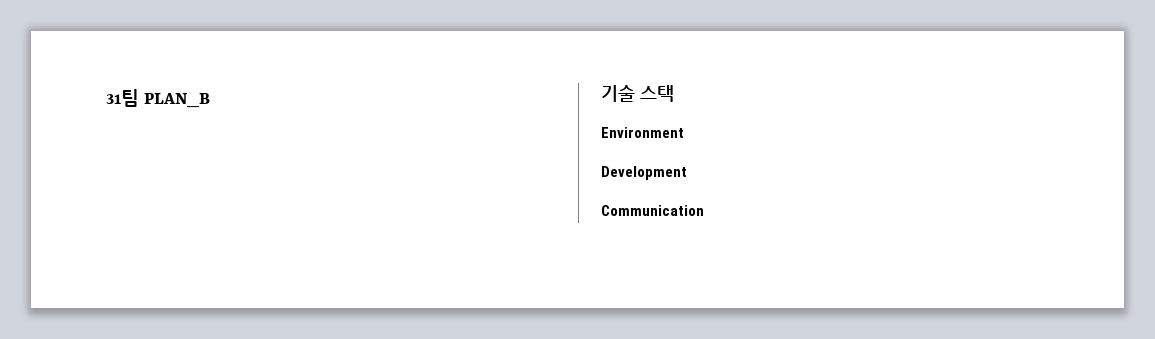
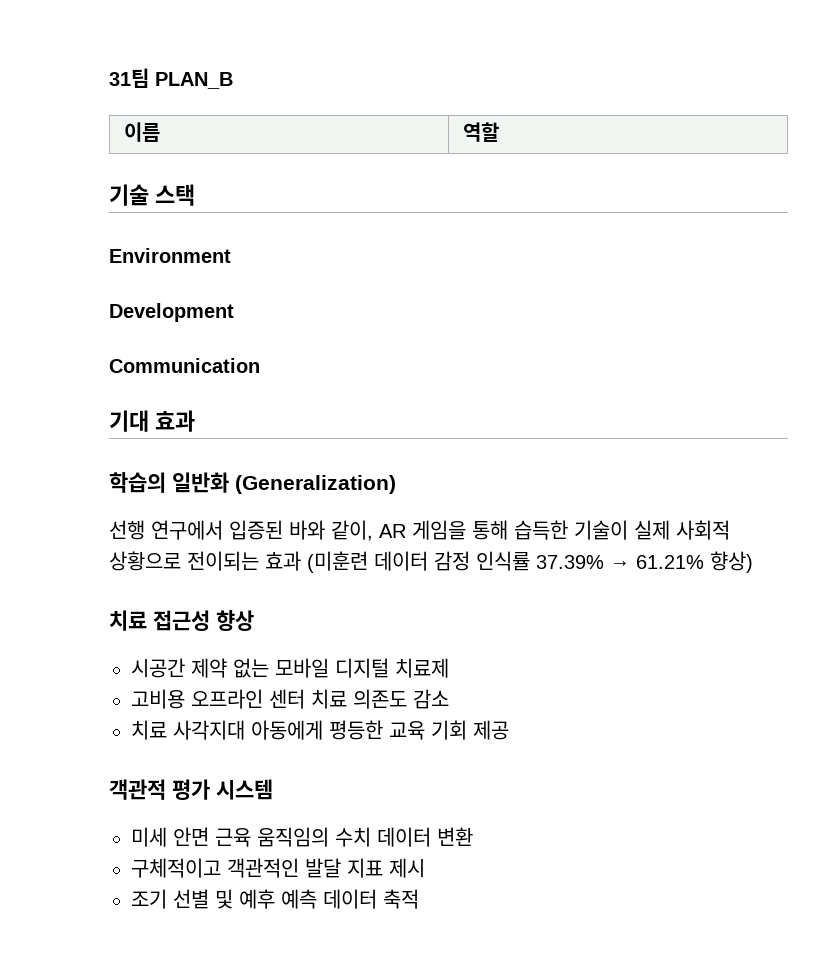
+ 이름 | 역할
+ 기대 효과
+ 학습의 일반화 (Generalization)
+ 선행 연구에서 입증된 바와 같이, AR 게임을 통해 습득한 기술이 실제 사회적 상황으로 전이되는 효과 (미훈련 데이터 감정 인식률 37.39% → 61.21% 향상)
+ 치료 접근성 향상
+ 시공간 제약 없는 모바일 디지털 치료제
+ 고비용 오프라인 센터 치료 의존도 감소
+ 치료 사각지대 아동에게 평등한 교육 기회 제공
+ 객관적 평가 시스템
+ 미세 안면 근육 움직임의 수치 데이터 변환
+ 구체적이고 객관적인 발달 지표 제시
+ 조기 선별 및 예후 예측 데이터 축적

